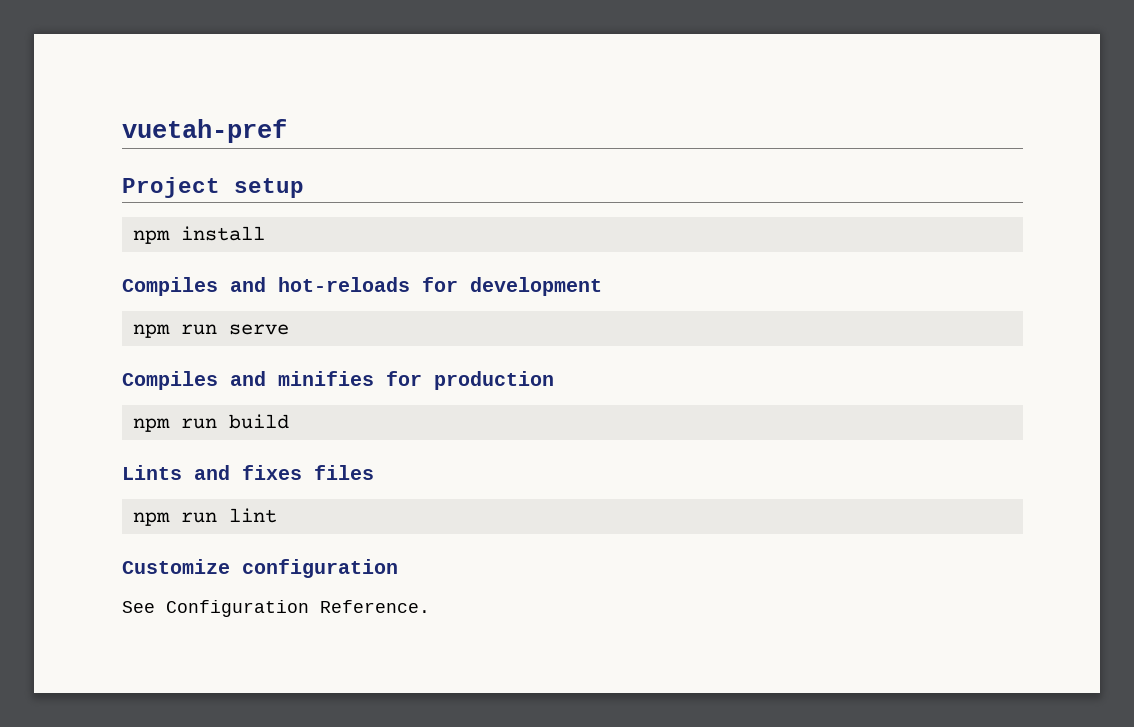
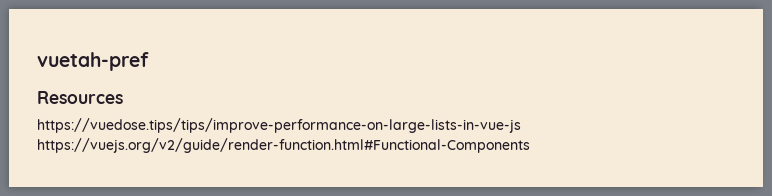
- Project setup
- npm install
- Compiles and hot-reloads for development
- npm run serve
- Compiles and minifies for production
- npm run build
- Lints and fixes files
- npm run lint
- Customize configuration
- See Configuration Reference.
+ Resources
+ https://vuedose.tips/tips/improve-performance-on-large-lists-in-vue-js https://vuejs.org/v2/guide/render-function.html#Functional-Components

